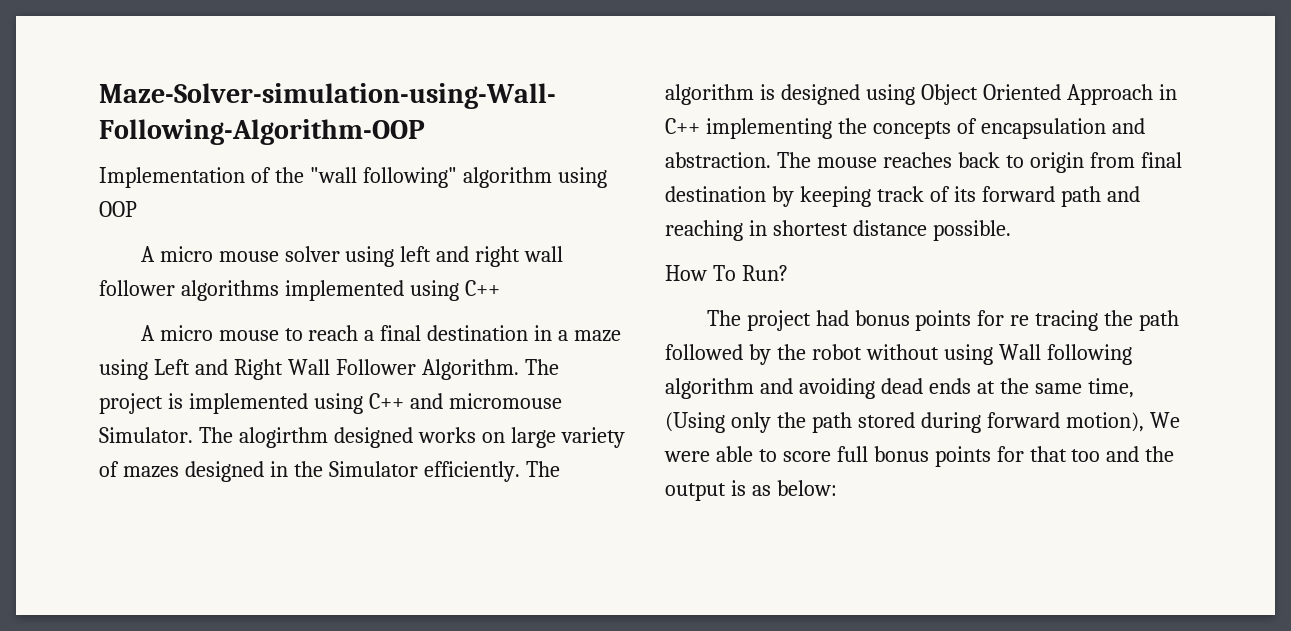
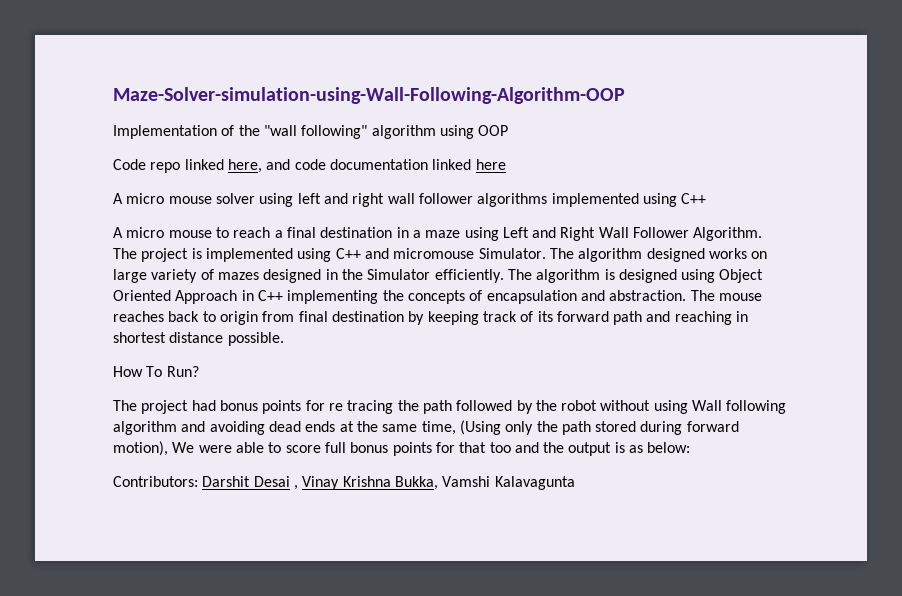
+ Code repo linked here, and code documentation linked here
- The alogirthm designed works on large variety of mazes designed in the Simulator efficiently.
+ The algorithm designed works on large variety of mazes designed in the Simulator efficiently.
+ Contributors: Darshit Desai , Vinay Krishna Bukka, Vamshi Kalavagunta

